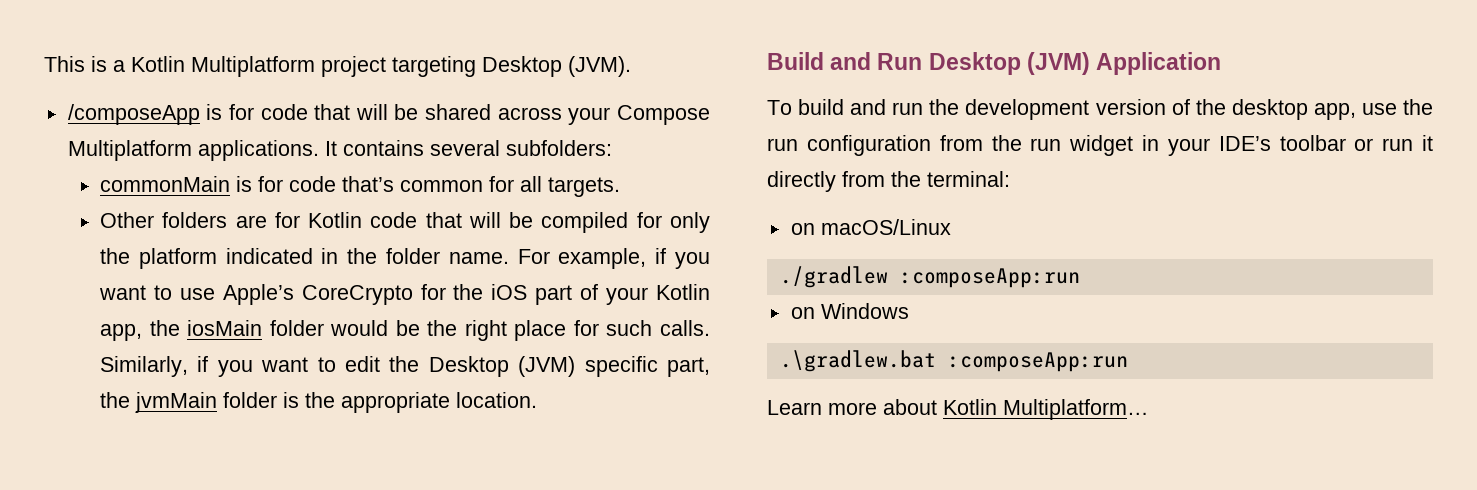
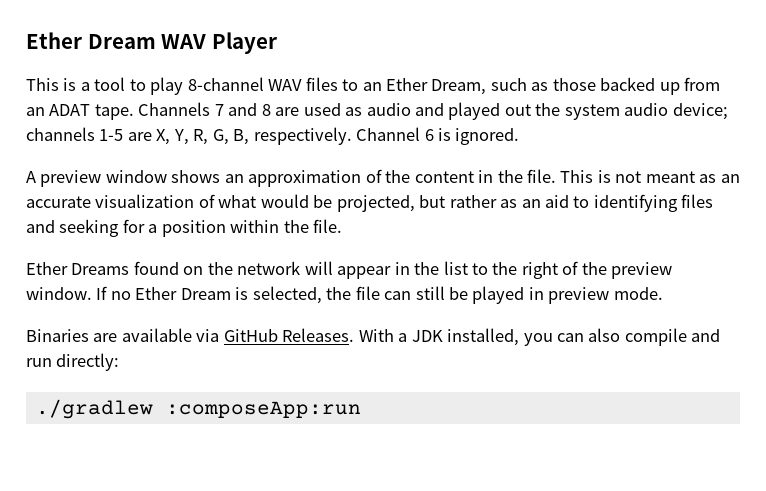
- This is a Kotlin Multiplatform project targeting Desktop (JVM).
- /composeApp is for code that will be shared across your Compose Multiplatform applications. It contains several subfolders:
- commonMain is for code that’s common for all targets.
- Other folders are for Kotlin code that will be compiled for only the platform indicated in the folder name. For example, if you want to use Apple’s CoreCrypto for the iOS part of your Kotlin app, the iosMain folder would be the right place for such calls. Similarly, if you want to edit the Desktop (JVM) specific part, the jvmMain folder is the appropriate location.
- Build and Run Desktop (JVM) Application
- To build and run the development version of the desktop app, use the run configuration from the run widget in your IDE’s toolbar or run it directly from the terminal:
- on macOS/Linux
+ Ether Dream WAV Player
+ This is a tool to play 8-channel WAV files to an Ether Dream, such as those backed up from an ADAT tape. Channels 7 and 8 are used as audio and played out the system audio device; channels 1-5 are X, Y, R, G, B, respectively. Channel 6 is ignored.
+ A preview window shows an approximation of the content in the file. This is not meant as an accurate visualization of what would be projected, but rather as an aid to identifying files and seeking for a position within the file.
+ Ether Dreams found on the network will appear in the list to the right of the preview window. If no Ether Dream is selected, the file can still be played in preview mode.
+ Binaries are available via GitHub Releases. With a JDK installed, you can also compile and run directly:
  ./gradlew :composeApp:run
- on Windows
- .\gradlew.bat :composeApp:run
- Learn more about Kotlin Multiplatform…

